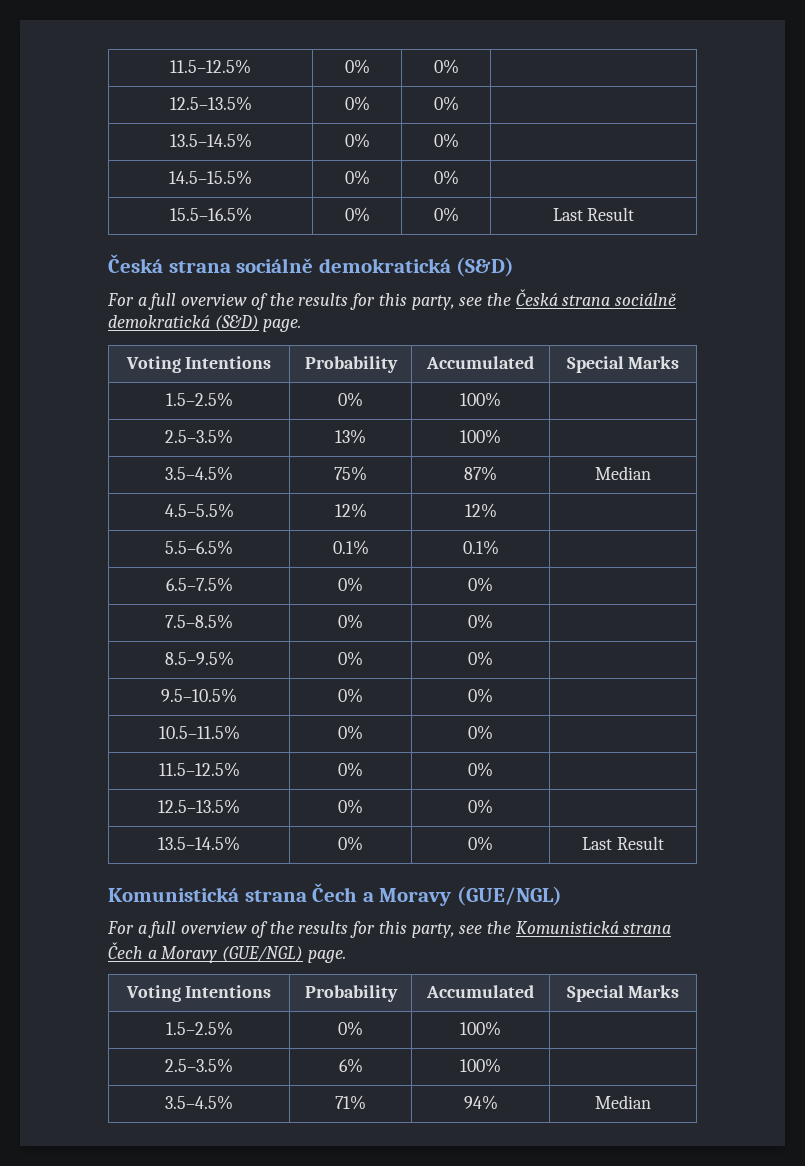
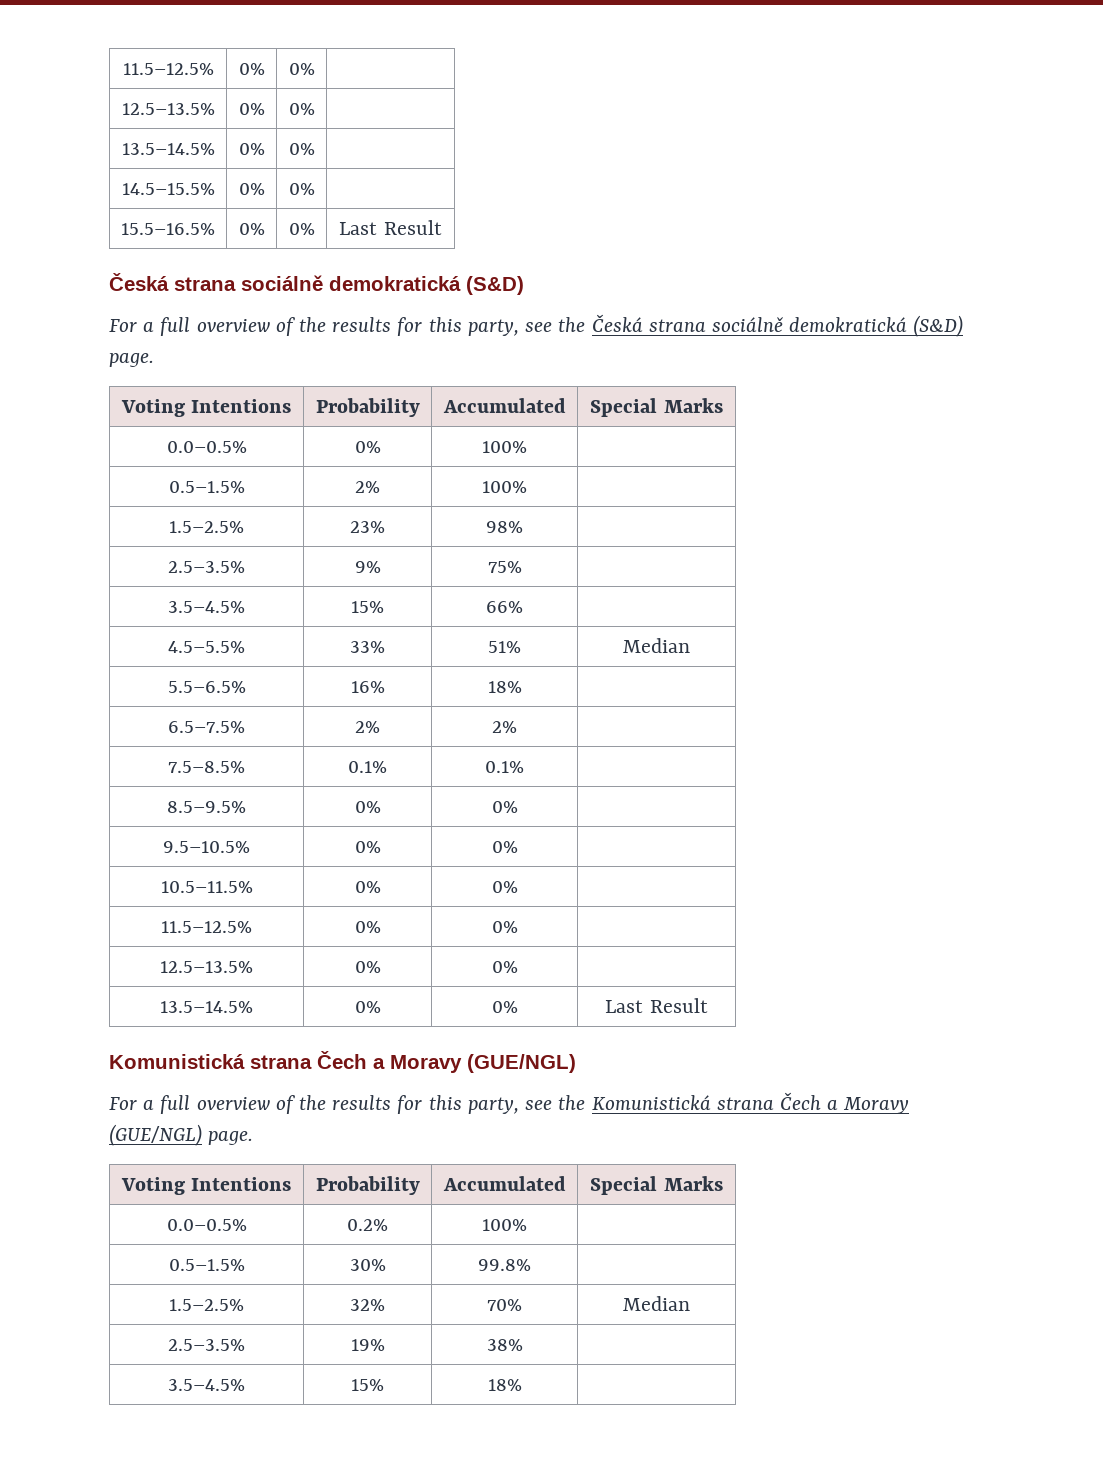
  For a full overview of the results for this party, see the Česká strana sociálně demokratická (S&D) page.
  Voting Intentions | Probability | Accumulated | Special Marks
- 1.5–2.5% | 0% | 100% |
- 2.5–3.5% | 13% | 100% |
- 3.5–4.5% | 75% | 87% | Median
- 4.5–5.5% | 12% | 12% |
- 5.5–6.5% | 0.1% | 0.1% |
- 6.5–7.5% | 0% | 0% |
- 7.5–8.5% | 0% | 0% |
+ 0.0–0.5% | 0% | 100% |
+ 0.5–1.5% | 2% | 100% |
+ 1.5–2.5% | 23% | 98% |
+ 2.5–3.5% | 9% | 75% |
+ 3.5–4.5% | 15% | 66% |
+ 4.5–5.5% | 33% | 51% | Median
+ 5.5–6.5% | 16% | 18% |
+ 6.5–7.5% | 2% | 2% |
+ 7.5–8.5% | 0.1% | 0.1% |
  For a full overview of the results for this party, see the Komunistická strana Čech a Moravy (GUE/NGL) page.
  Voting Intentions | Probability | Accumulated | Special Marks
- 1.5–2.5% | 0% | 100% |
- 2.5–3.5% | 6% | 100% |
- 3.5–4.5% | 71% | 94% | Median
+ 0.0–0.5% | 0.2% | 100% |
+ 0.5–1.5% | 30% | 99.8% |
+ 1.5–2.5% | 32% | 70% | Median
+ 2.5–3.5% | 19% | 38% |
+ 3.5–4.5% | 15% | 18% |

